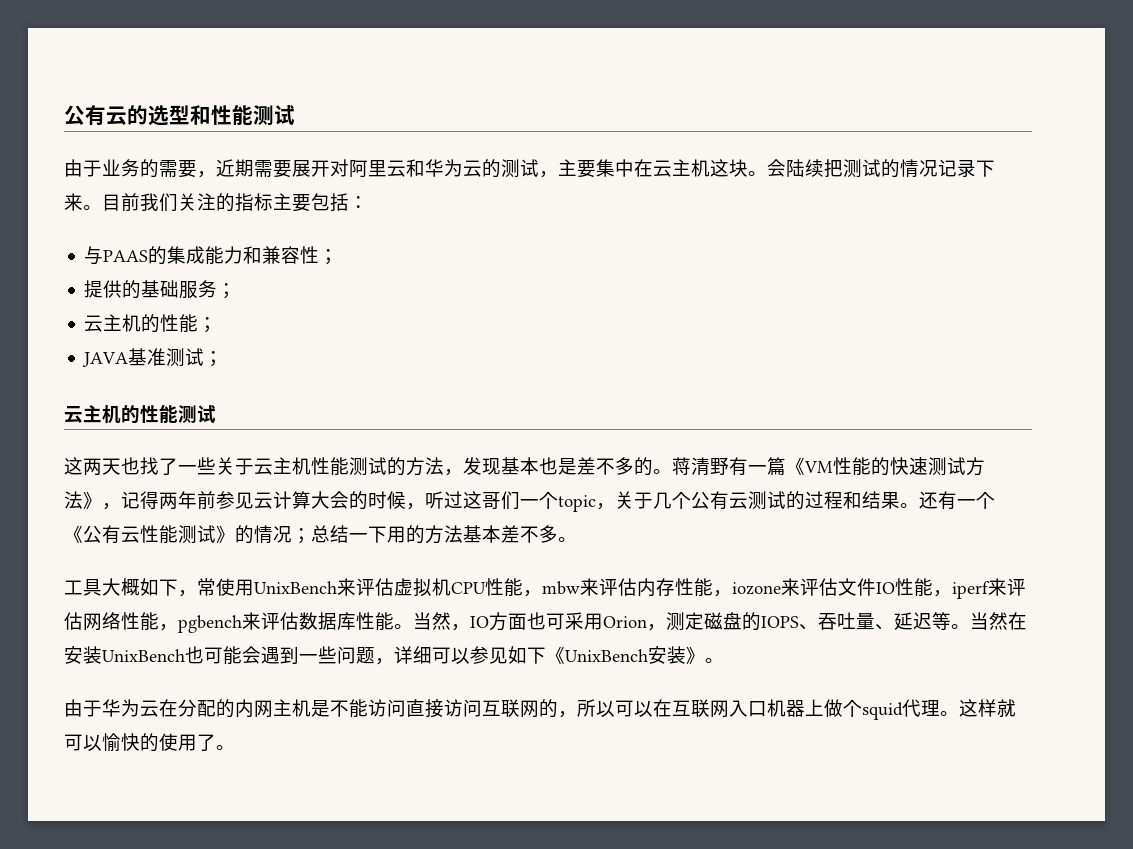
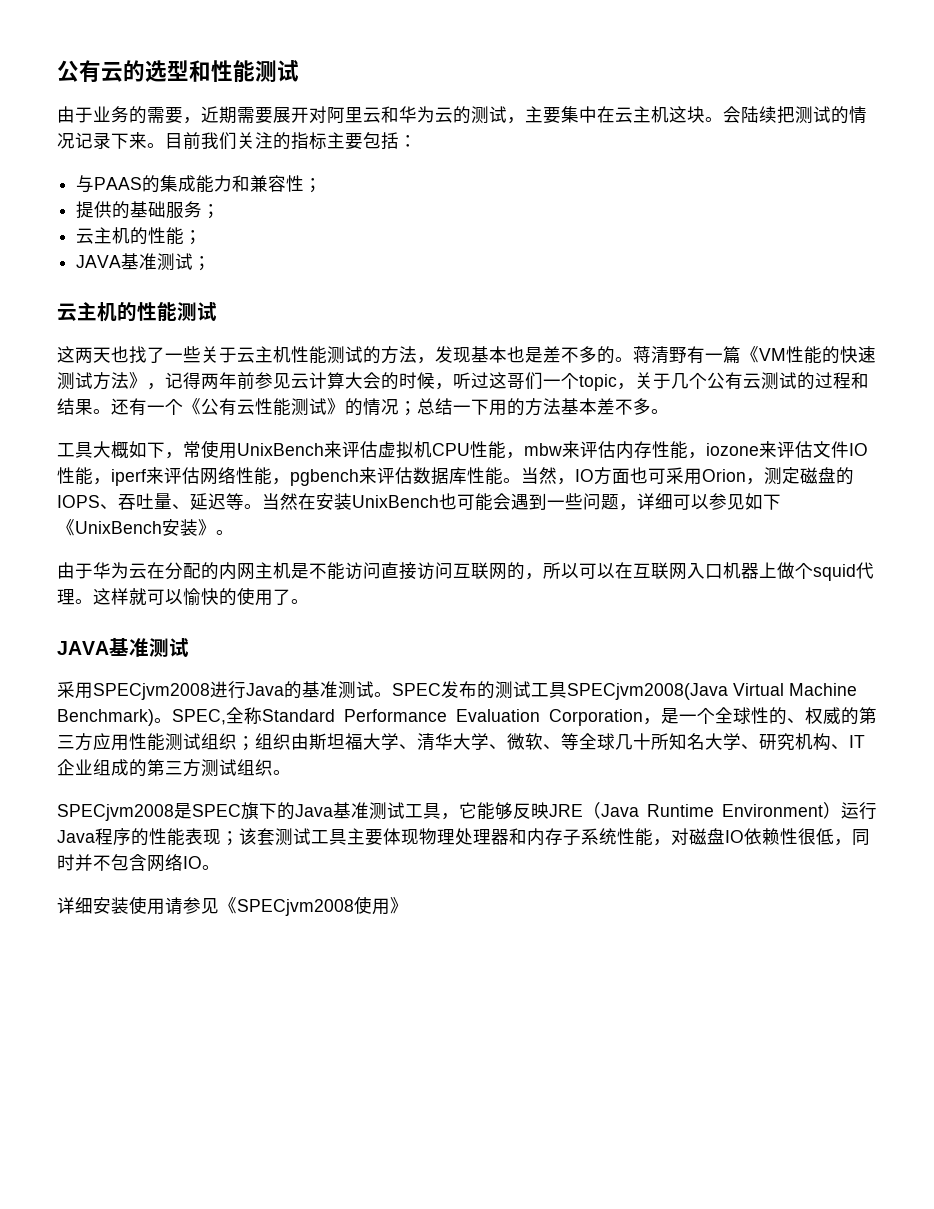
  这样就可以愉快的使用了。
+ JAVA基准测试
+ 采用SPECjvm2008进行Java的基准测试。SPEC发布的测试工具SPECjvm2008(Java Virtual Machine Benchmark)。SPEC,全称Standard Performance Evaluation Corporation，是一个全球性的、权威的第三方应用性能测试组织；组织由斯坦福大学、清华大学、微软、等全球几十所知名大学、研究机构、IT企业组成的第三方测试组织。
+ SPECjvm2008是SPEC旗下的Java基准测试工具，它能够反映JRE（Java Runtime Environment）运行Java程序的性能表现；该套测试工具主要体现物理处理器和内存子系统性能，对磁盘IO依赖性很低，同时并不包含网络IO。
+ 详细安装使用请参见《SPECjvm2008使用》

